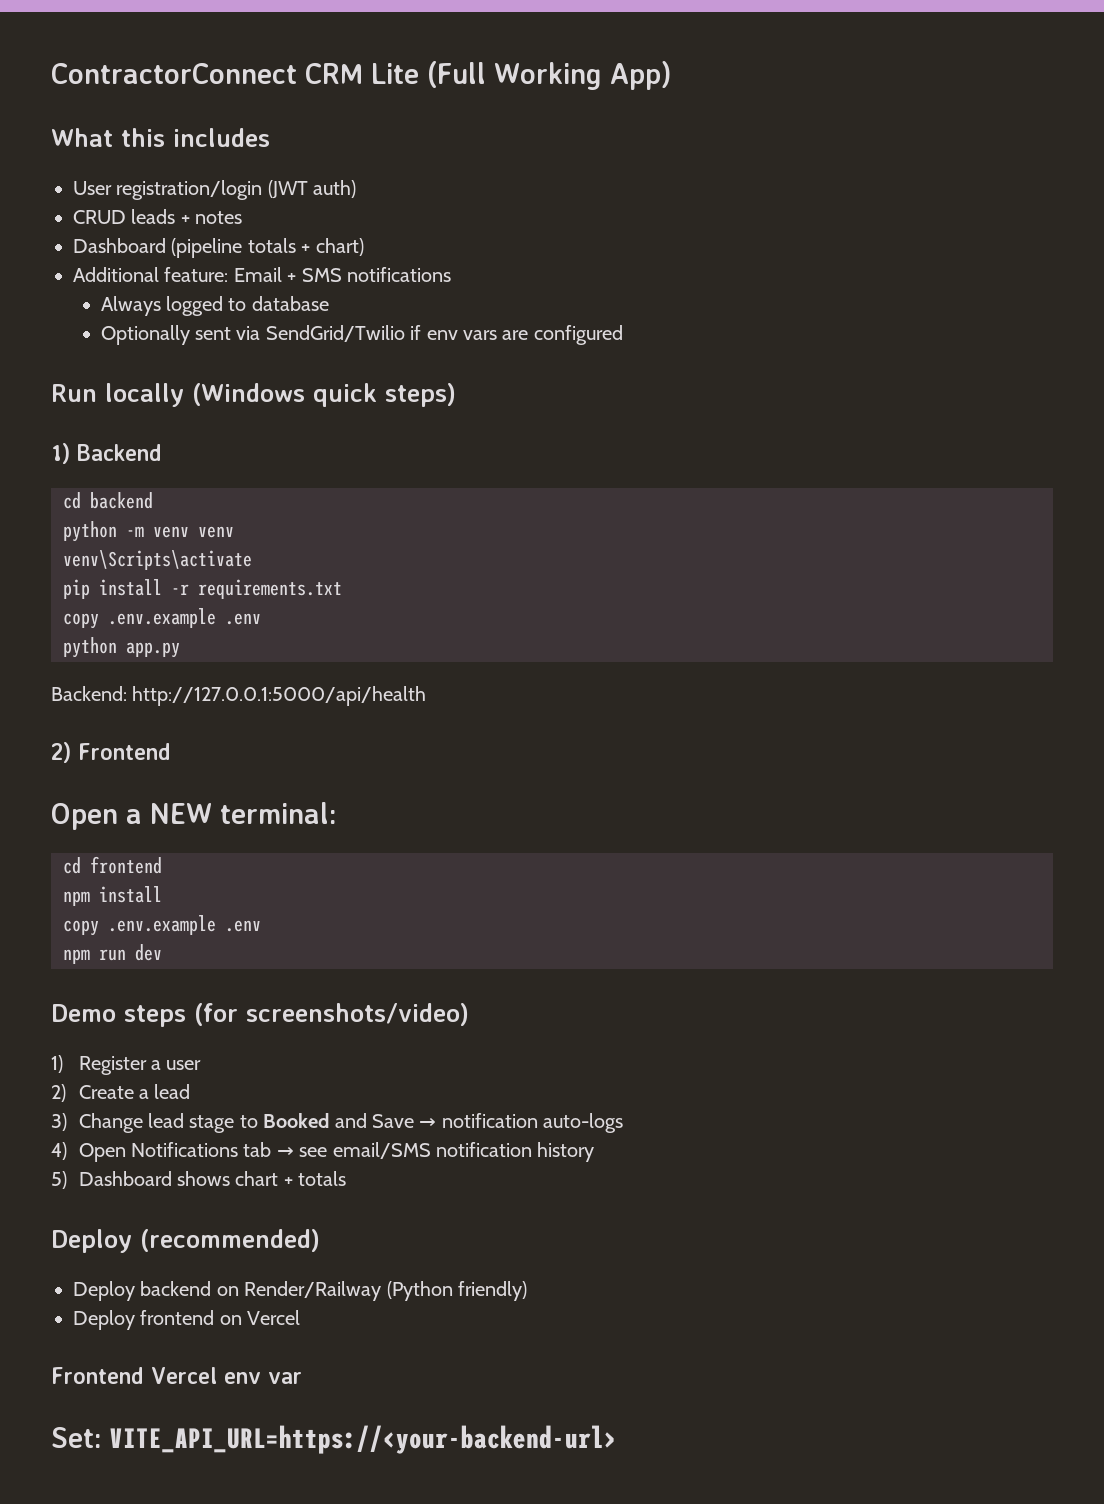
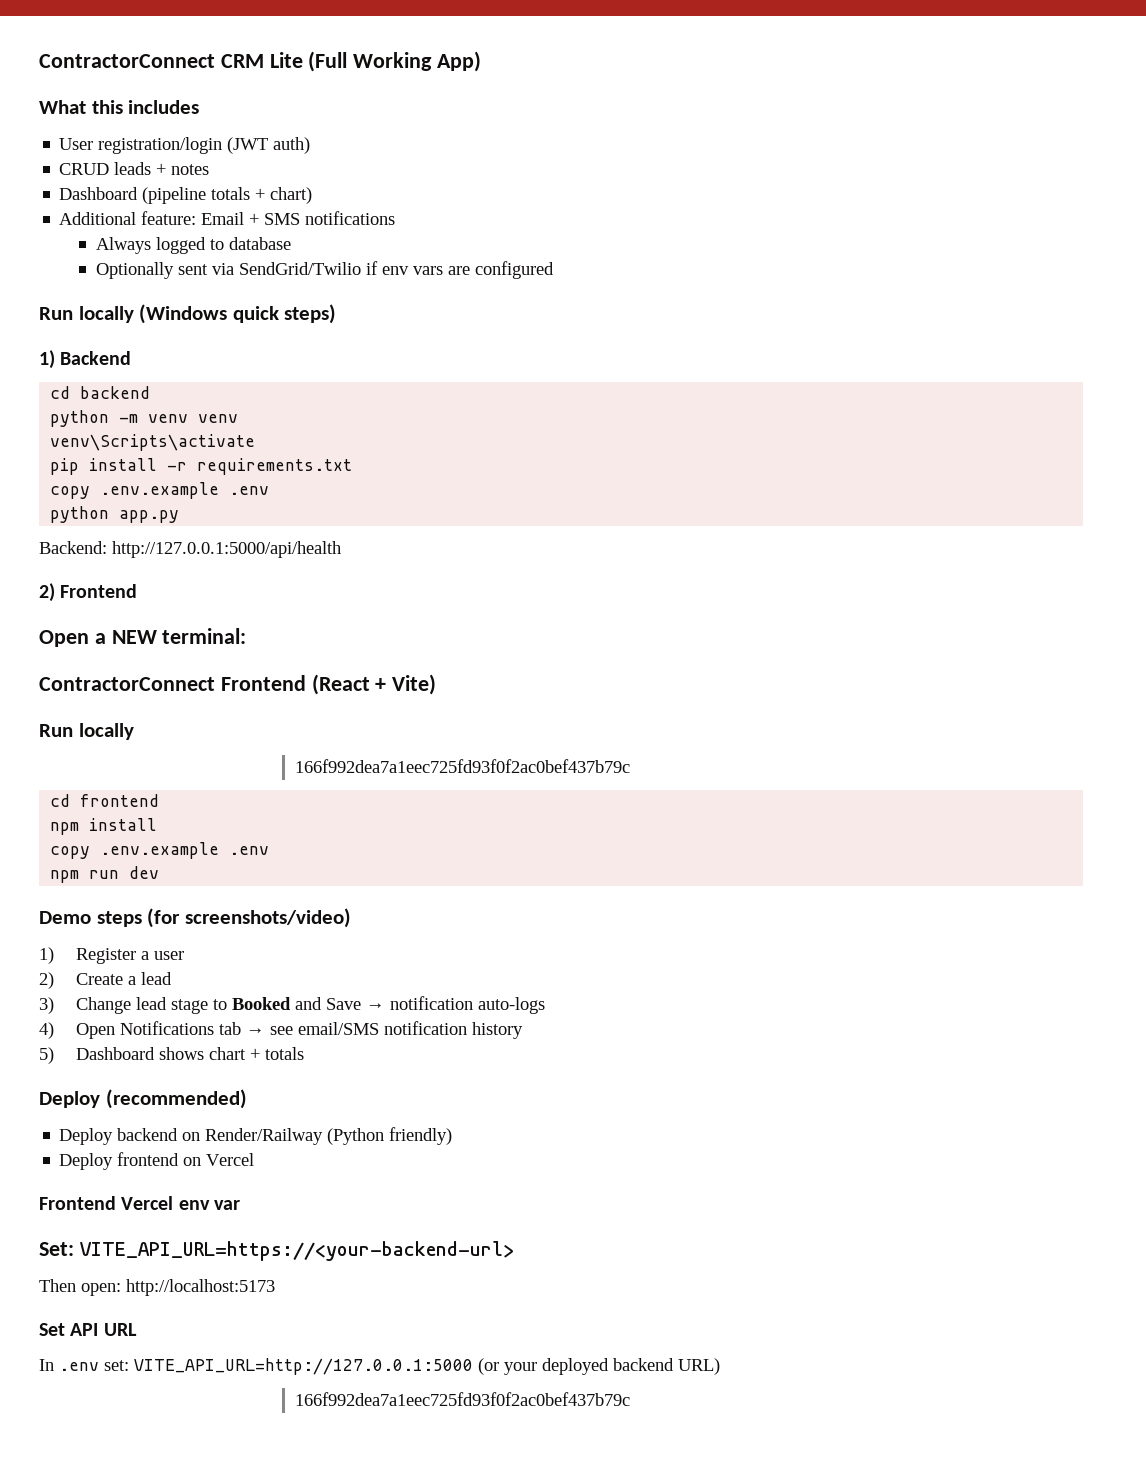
+ ContractorConnect Frontend (React + Vite)
+ Run locally
+ 166f992dea7a1eec725fd93f0f2ac0bef437b79c
+ Then open: http://localhost:5173
+ Set API URL
+ In .env set: VITE_API_URL=http://127.0.0.1:5000 (or your deployed backend URL)
+ 166f992dea7a1eec725fd93f0f2ac0bef437b79c

